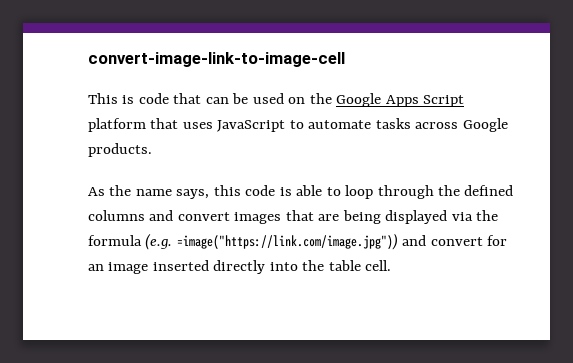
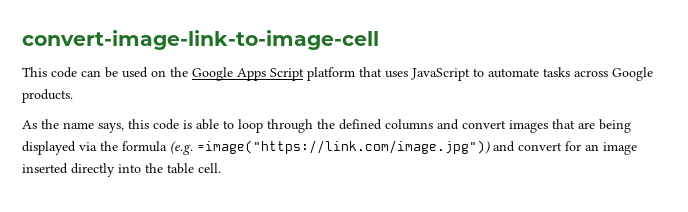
- This is code that can be used on the Google Apps Script platform that uses JavaScript to automate tasks across Google products.
+ This code can be used on the Google Apps Script platform that uses JavaScript to automate tasks across Google products.

